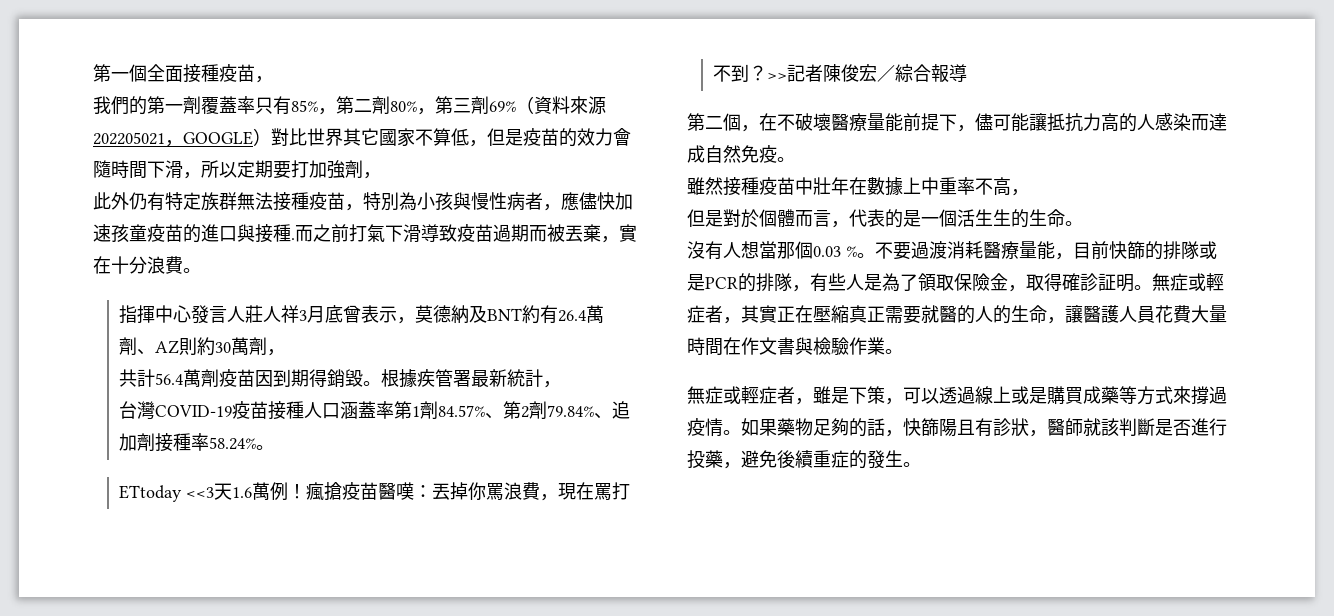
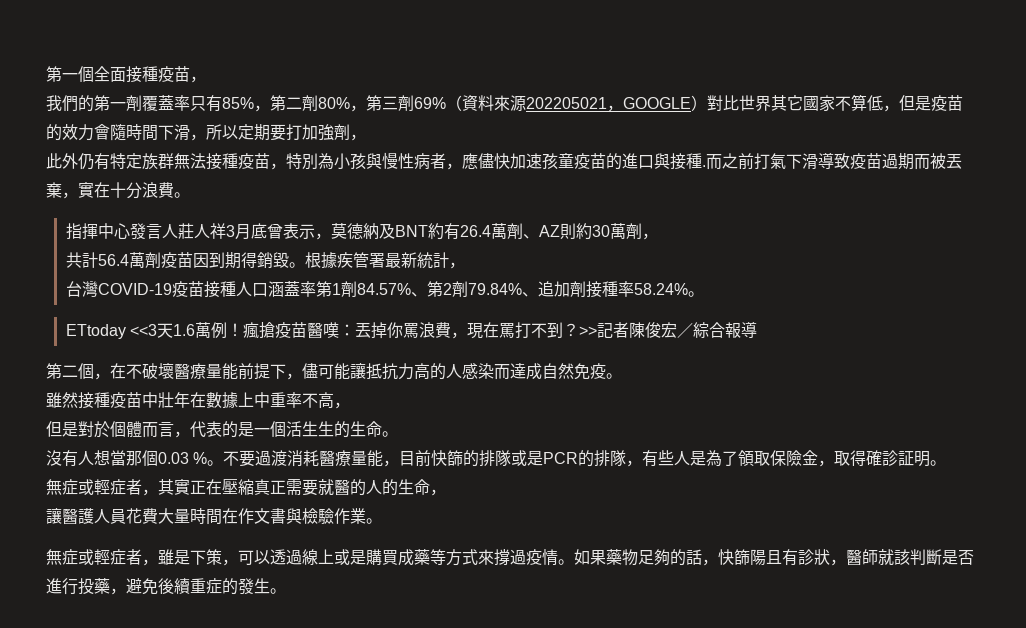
- 不要過渡消耗醫療量能，目前快篩的排隊或是PCR的排隊，有些人是為了領取保險金，取得確診証明。無症或輕症者，其實正在壓縮真正需要就醫的人的生命，讓醫護人員花費大量時間在作文書與檢驗作業。
+ 不要過渡消耗醫療量能，目前快篩的排隊或是PCR的排隊，有些人是為了領取保險金，取得確診証明。
+ 無症或輕症者，其實正在壓縮真正需要就醫的人的生命，
+ 讓醫護人員花費大量時間在作文書與檢驗作業。

